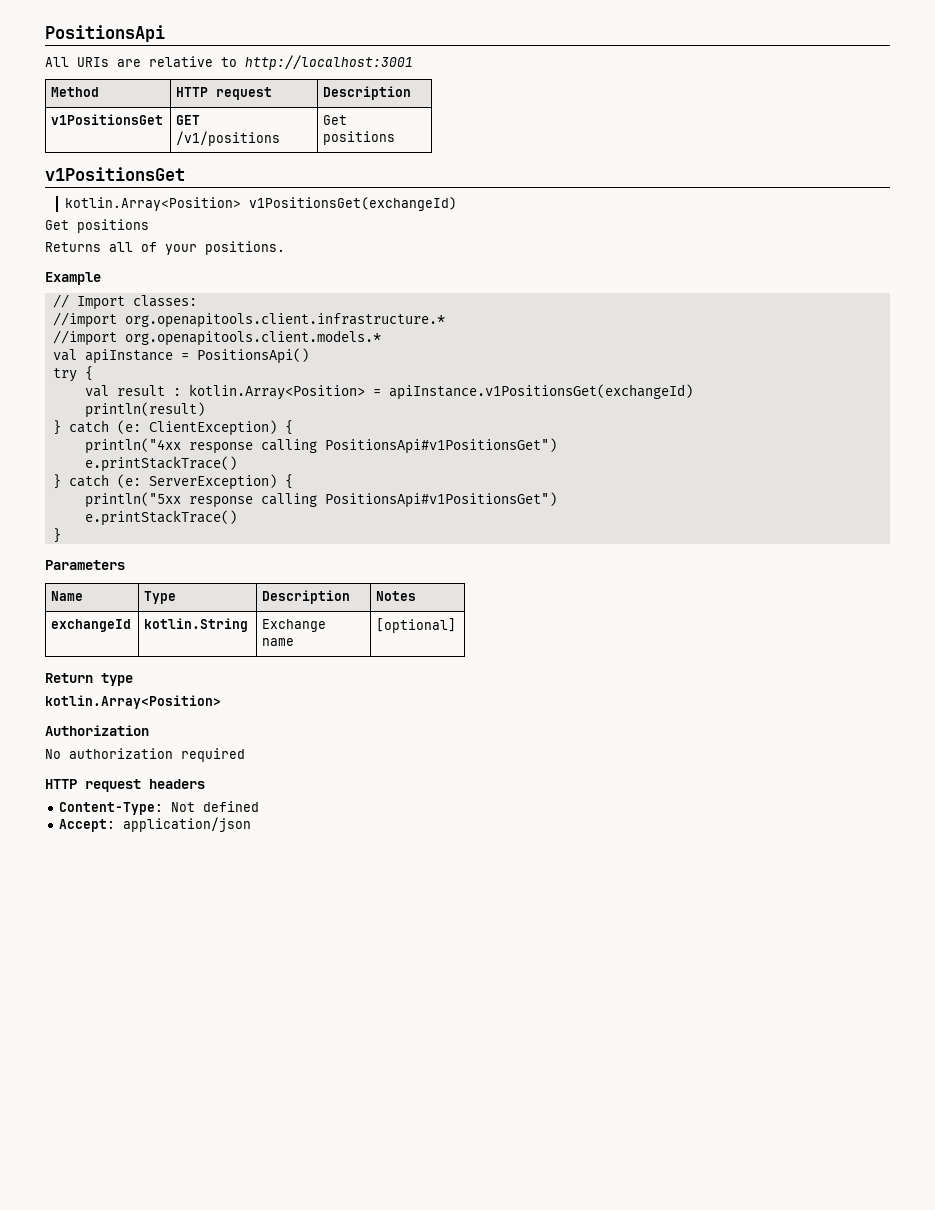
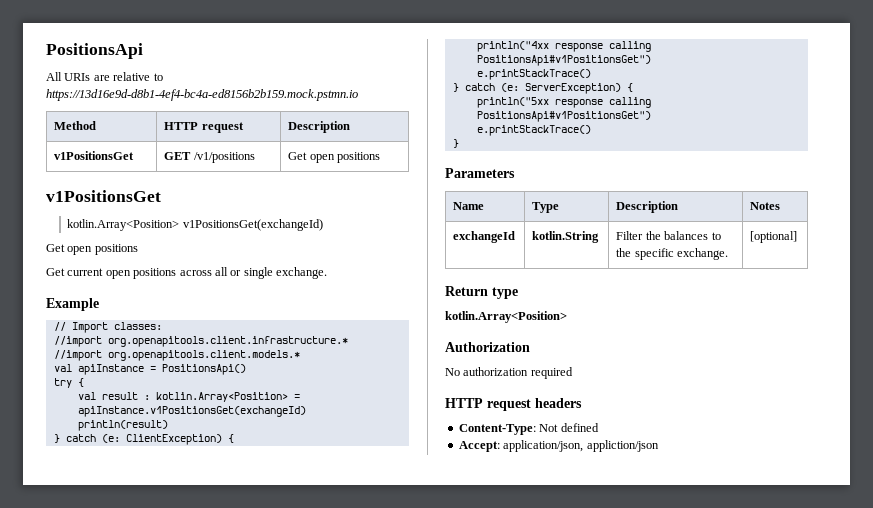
- All URIs are relative to http://localhost:3001
+ All URIs are relative to https://13d16e9d-d8b1-4ef4-bc4a-ed8156b2b159.mock.pstmn.io
- v1PositionsGet | GET /v1/positions | Get positions
+ v1PositionsGet | GET /v1/positions | Get open positions
  kotlin.Array<Position> v1PositionsGet(exchangeId)
- Get positions
- Returns all of your positions.
+ Get open positions
+ Get current open positions across all or single exchange.
- exchangeId | kotlin.String | Exchange name | [optional]
+ exchangeId | kotlin.String | Filter the balances to the specific exchange. | [optional]
- Accept: application/json
+ Accept: application/json, appliction/json

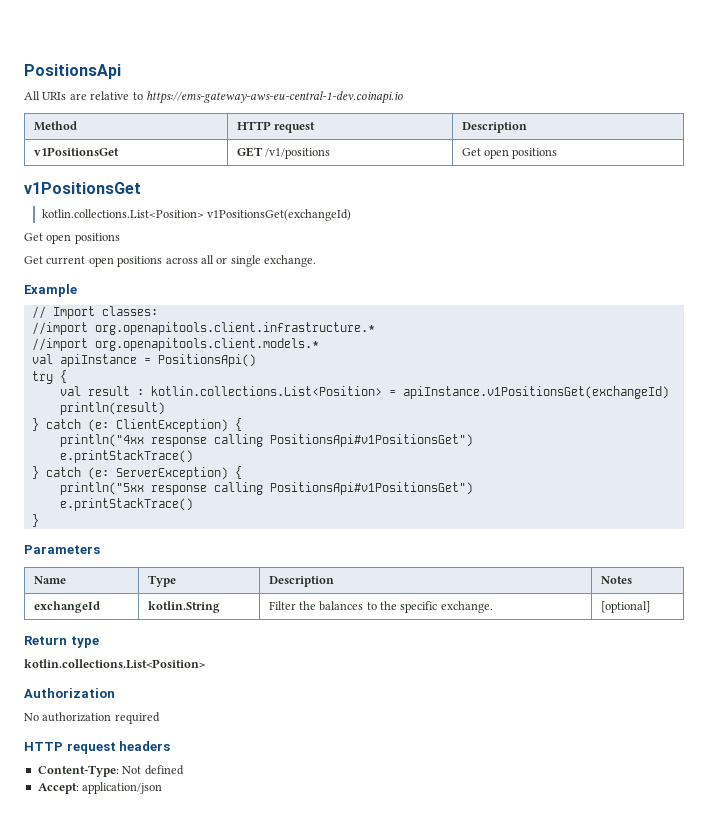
- All URIs are relative to https://13d16e9d-d8b1-4ef4-bc4a-ed8156b2b159.mock.pstmn.io
+ All URIs are relative to https://ems-gateway-aws-eu-central-1-dev.coinapi.io
- kotlin.Array<Position> v1PositionsGet(exchangeId)
+ kotlin.collections.List<Position> v1PositionsGet(exchangeId)
- val result : kotlin.Array<Position> = apiInstance.v1PositionsGet(exchangeId)
+ val result : kotlin.collections.List<Position> = apiInstance.v1PositionsGet(exchangeId)
  Return type
- kotlin.Array<Position>
+ kotlin.collections.List<Position>
- Accept: application/json, appliction/json
+ Accept: application/json

